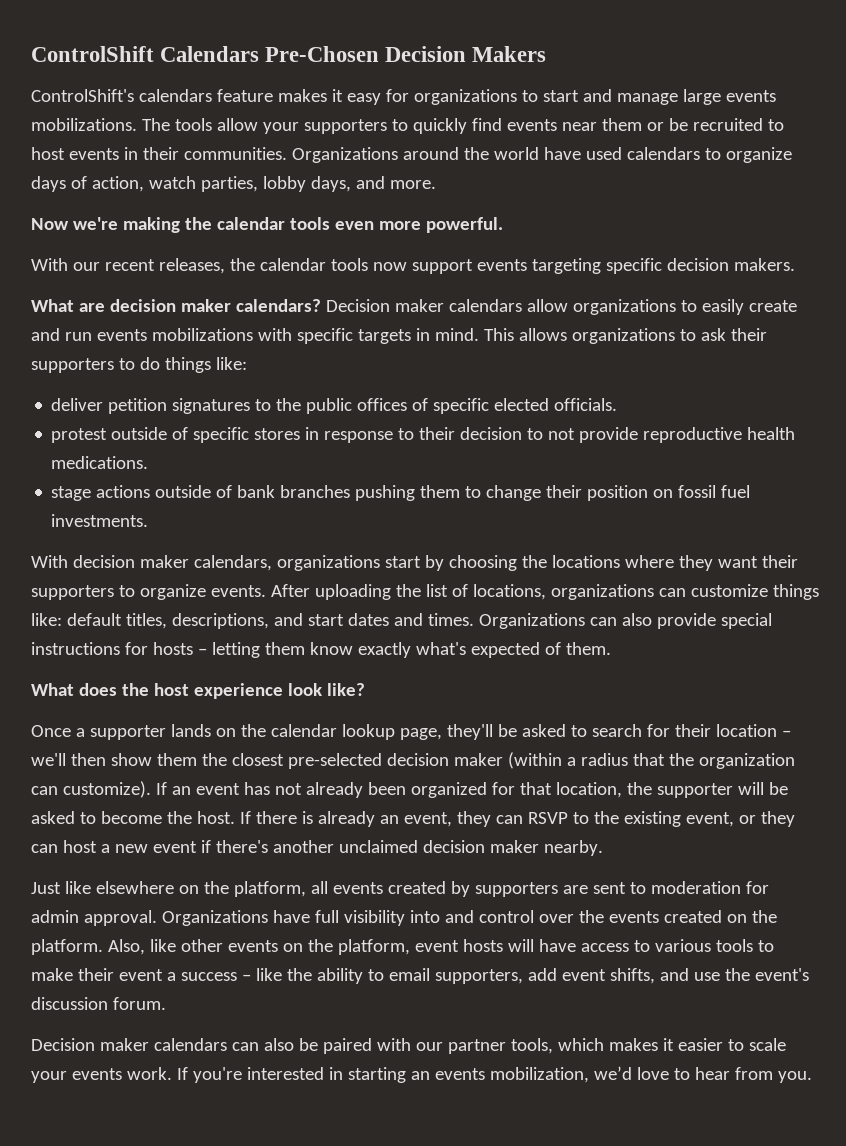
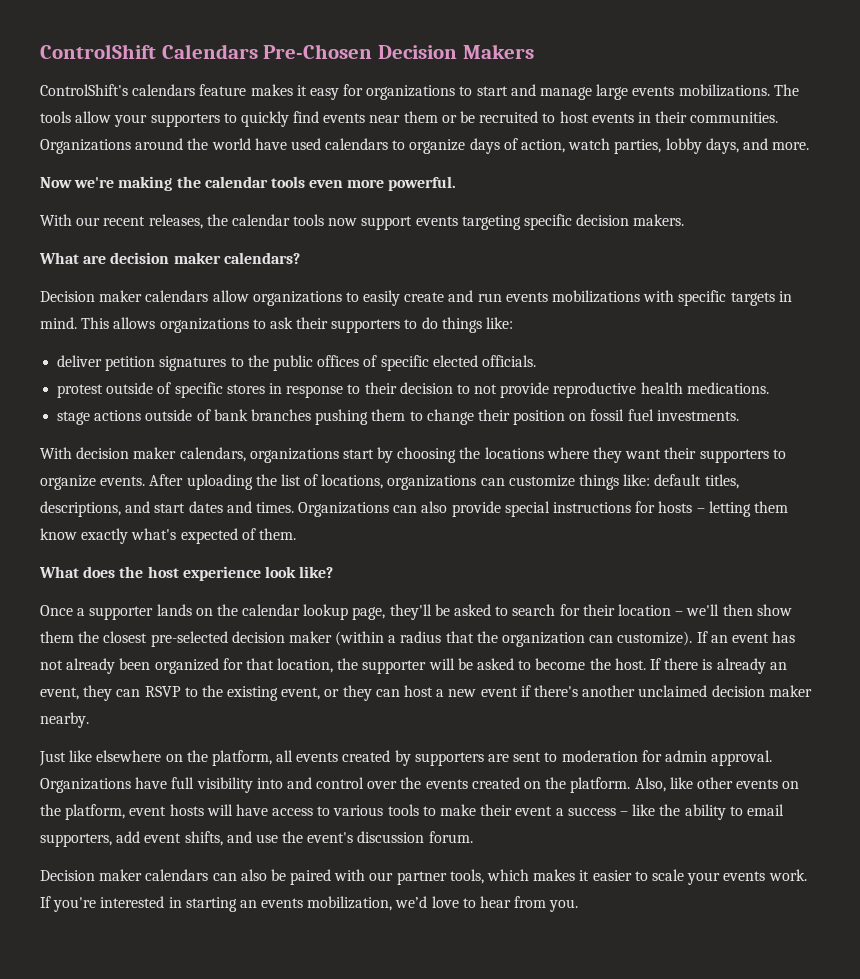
- What are decision maker calendars? Decision maker calendars allow organizations to easily create and run events mobilizations with specific targets in mind.
+ What are decision maker calendars?
+ Decision maker calendars allow organizations to easily create and run events mobilizations with specific targets in mind.

